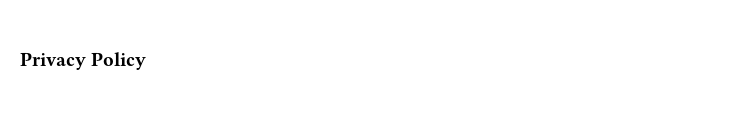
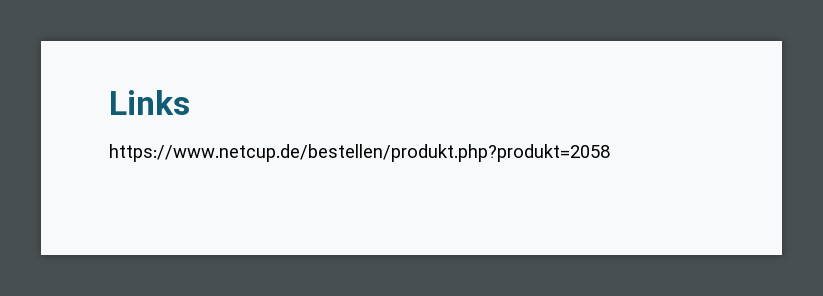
- Privacy Policy
+ Links
+ https://www.netcup.de/bestellen/produkt.php?produkt=2058

